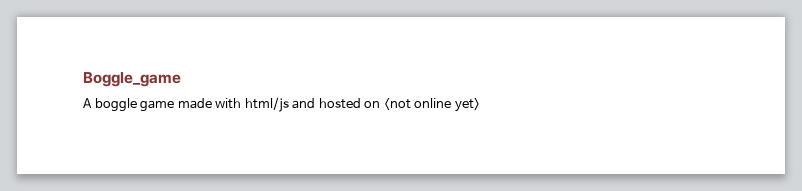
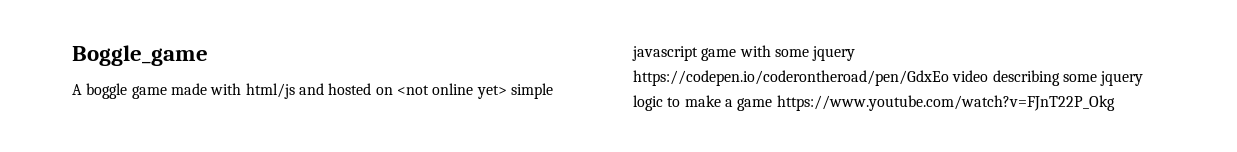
- A boggle game made with html/js and hosted on <not online yet>
+ A boggle game made with html/js and hosted on <not online yet> simple javascript game with some jquery https://codepen.io/coderontheroad/pen/GdxEo video describing some jquery logic to make a game https://www.youtube.com/watch?v=FJnT22P_Okg

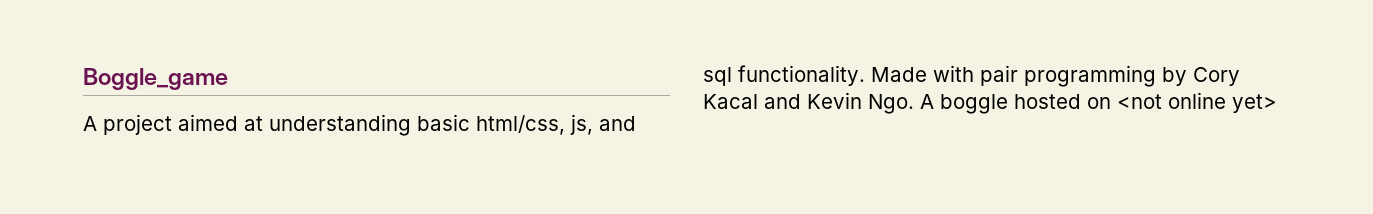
- A boggle game made with html/js and hosted on <not online yet> simple javascript game with some jquery https://codepen.io/coderontheroad/pen/GdxEo video describing some jquery logic to make a game https://www.youtube.com/watch?v=FJnT22P_Okg
+ A project aimed at understanding basic html/css, js, and sql functionality. Made with pair programming by Cory Kacal and Kevin Ngo. A boggle hosted on <not online yet>

